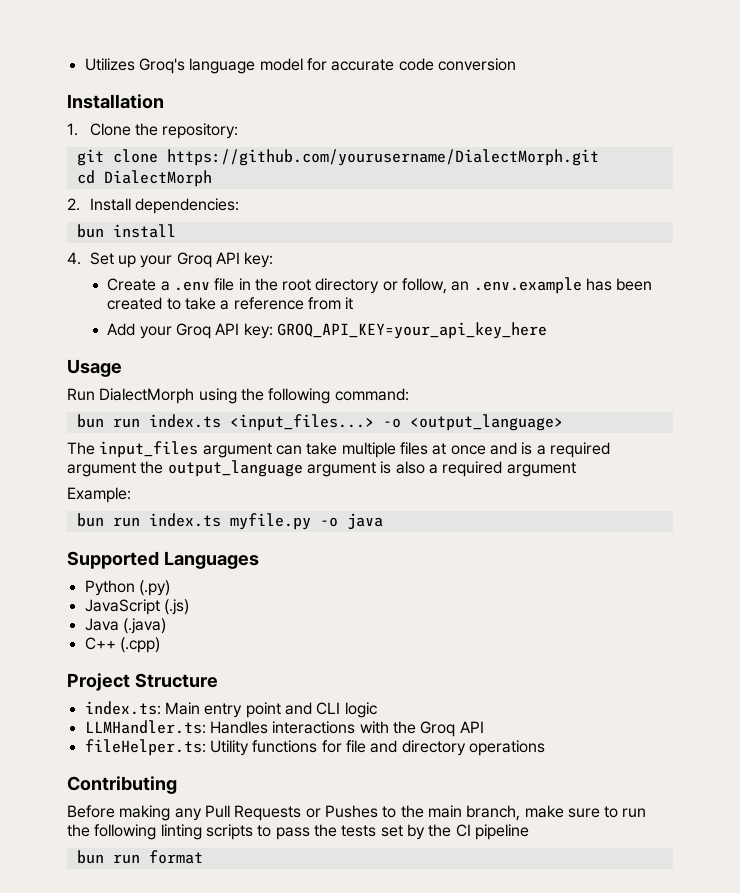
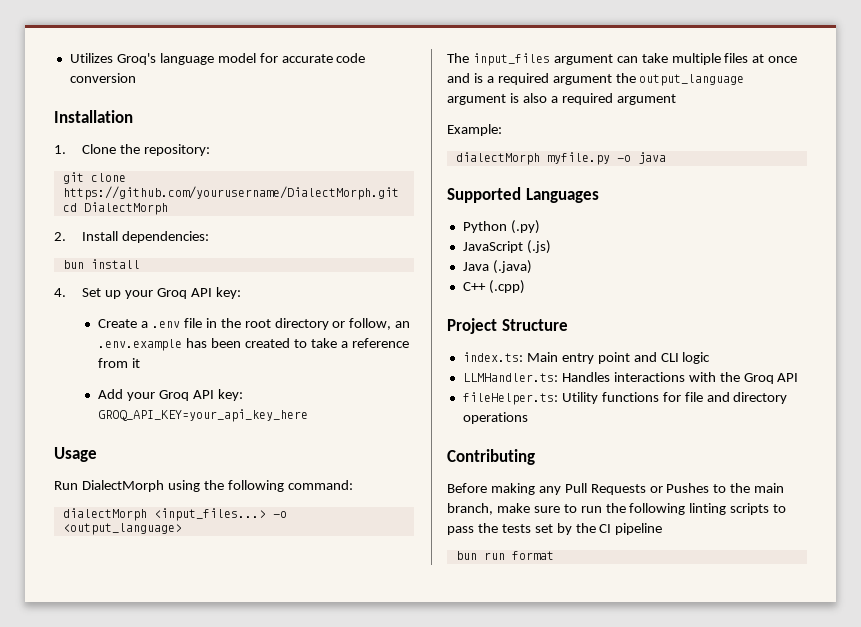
- bun run index.ts <input_files...> -o <output_language>
+ dialectMorph <input_files...> -o <output_language>
- bun run index.ts myfile.py -o java
+ dialectMorph myfile.py -o java

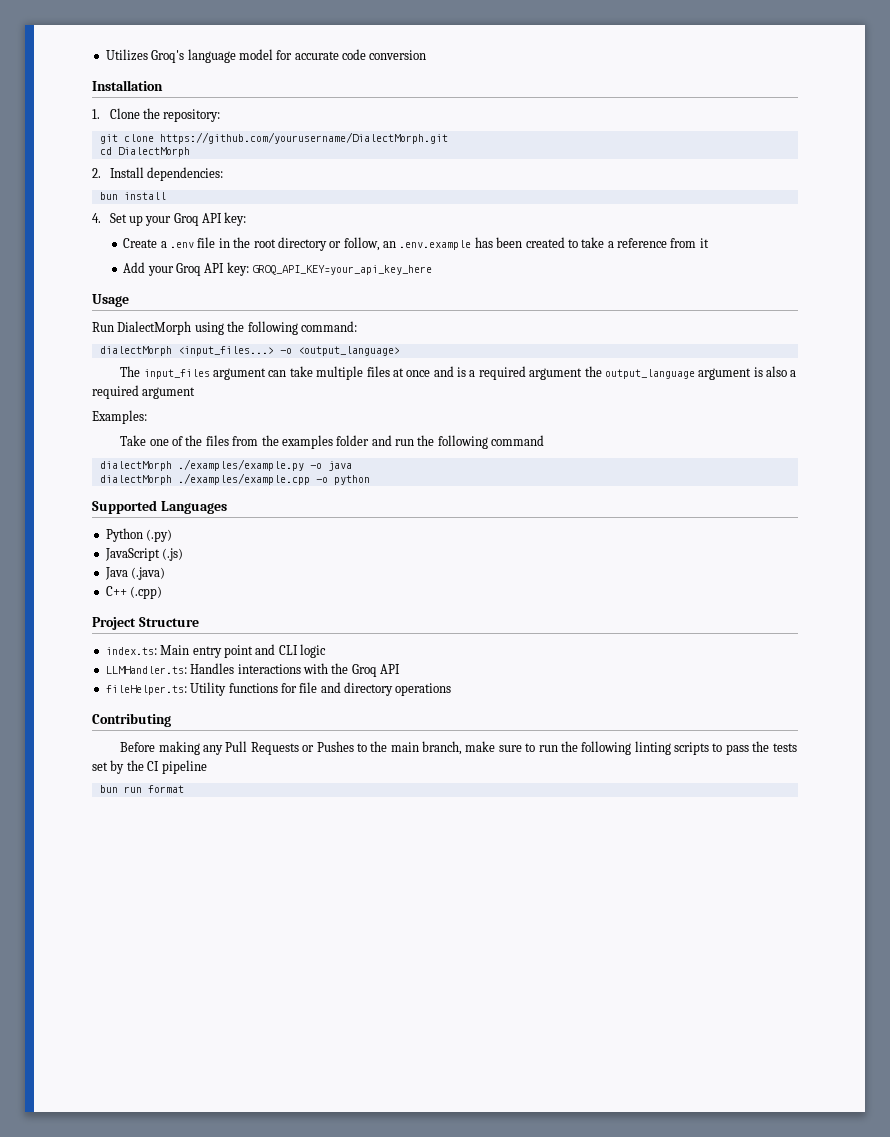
- Example:
- dialectMorph myfile.py -o java
+ Examples:
+ Take one of the files from the examples folder and run the following command
+ dialectMorph ./examples/example.py -o java
+ dialectMorph ./examples/example.cpp -o python

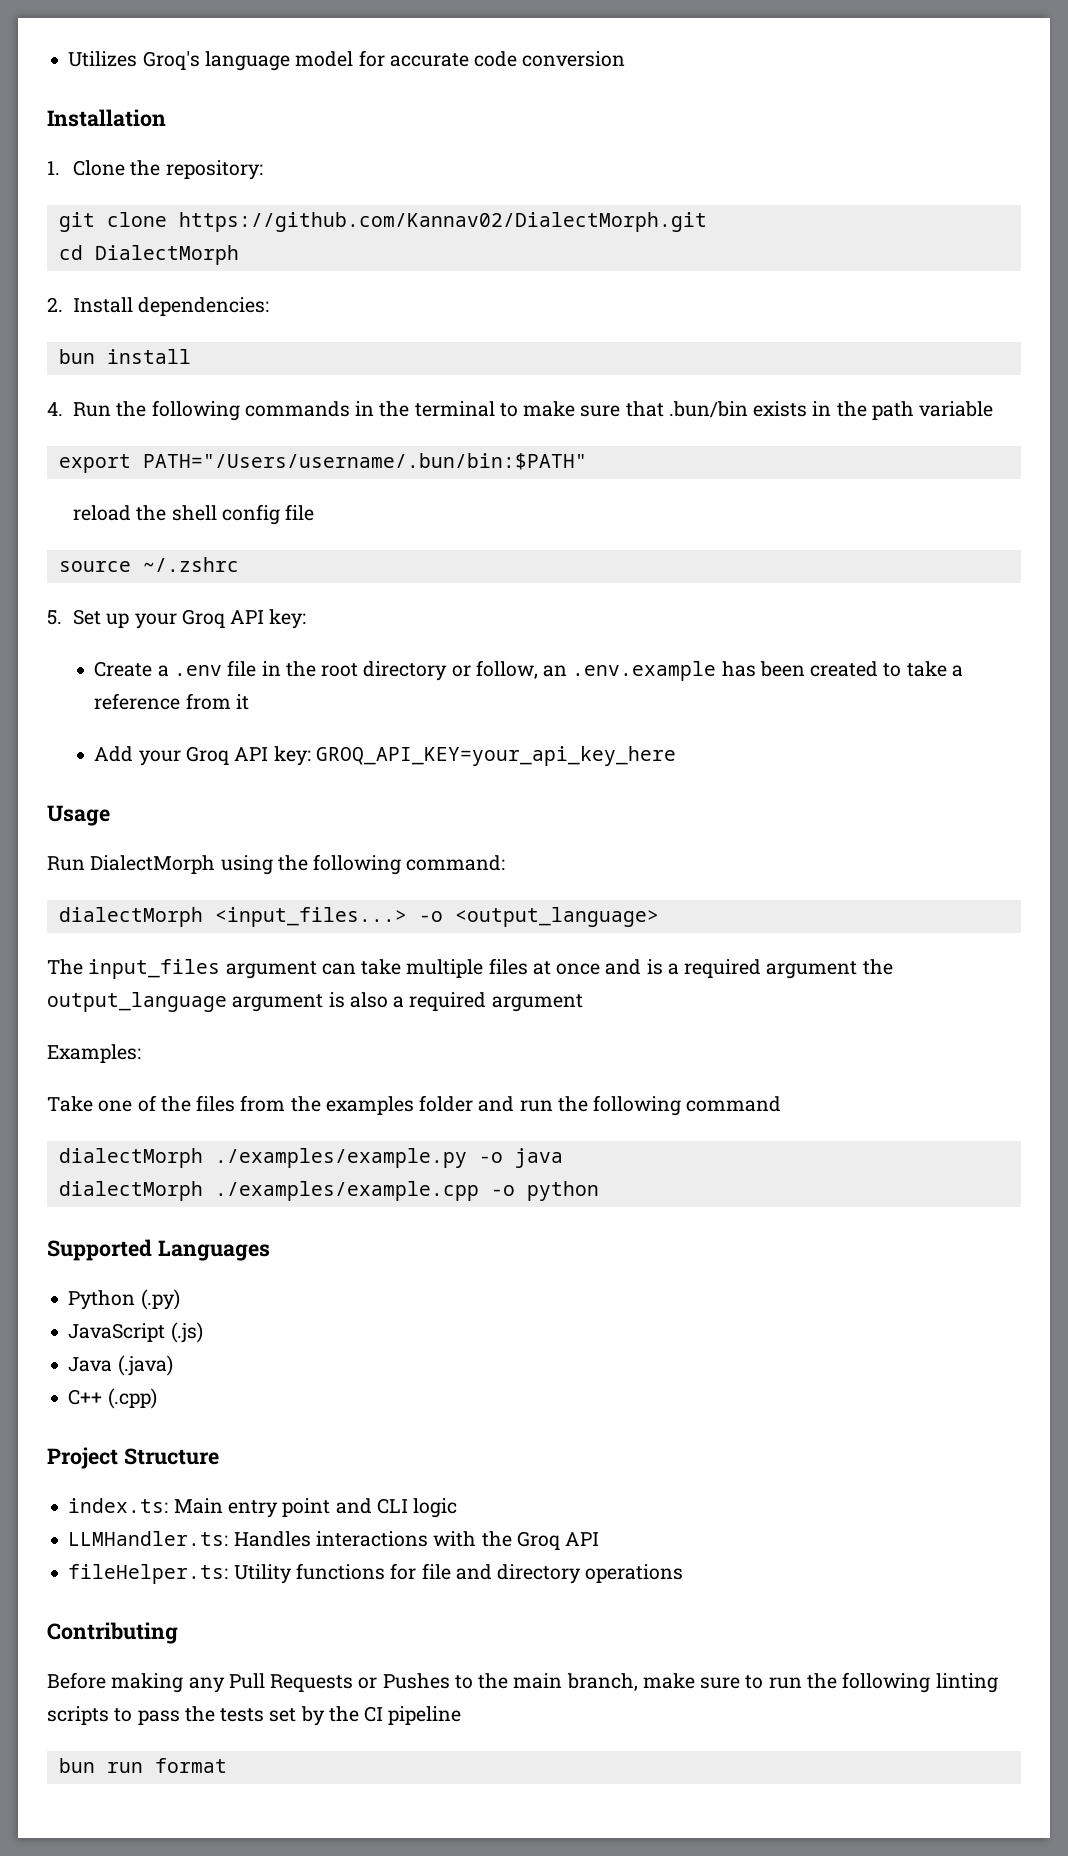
- git clone https://github.com/yourusername/DialectMorph.git
+ git clone https://github.com/Kannav02/DialectMorph.git
- 4. Set up your Groq API key:
+ 4. Run the following commands in the terminal to make sure that .bun/bin exists in the path variable
+ export PATH="/Users/username/.bun/bin:$PATH"
+ reload the shell config file
+ source ~/.zshrc
+ 5. Set up your Groq API key:

